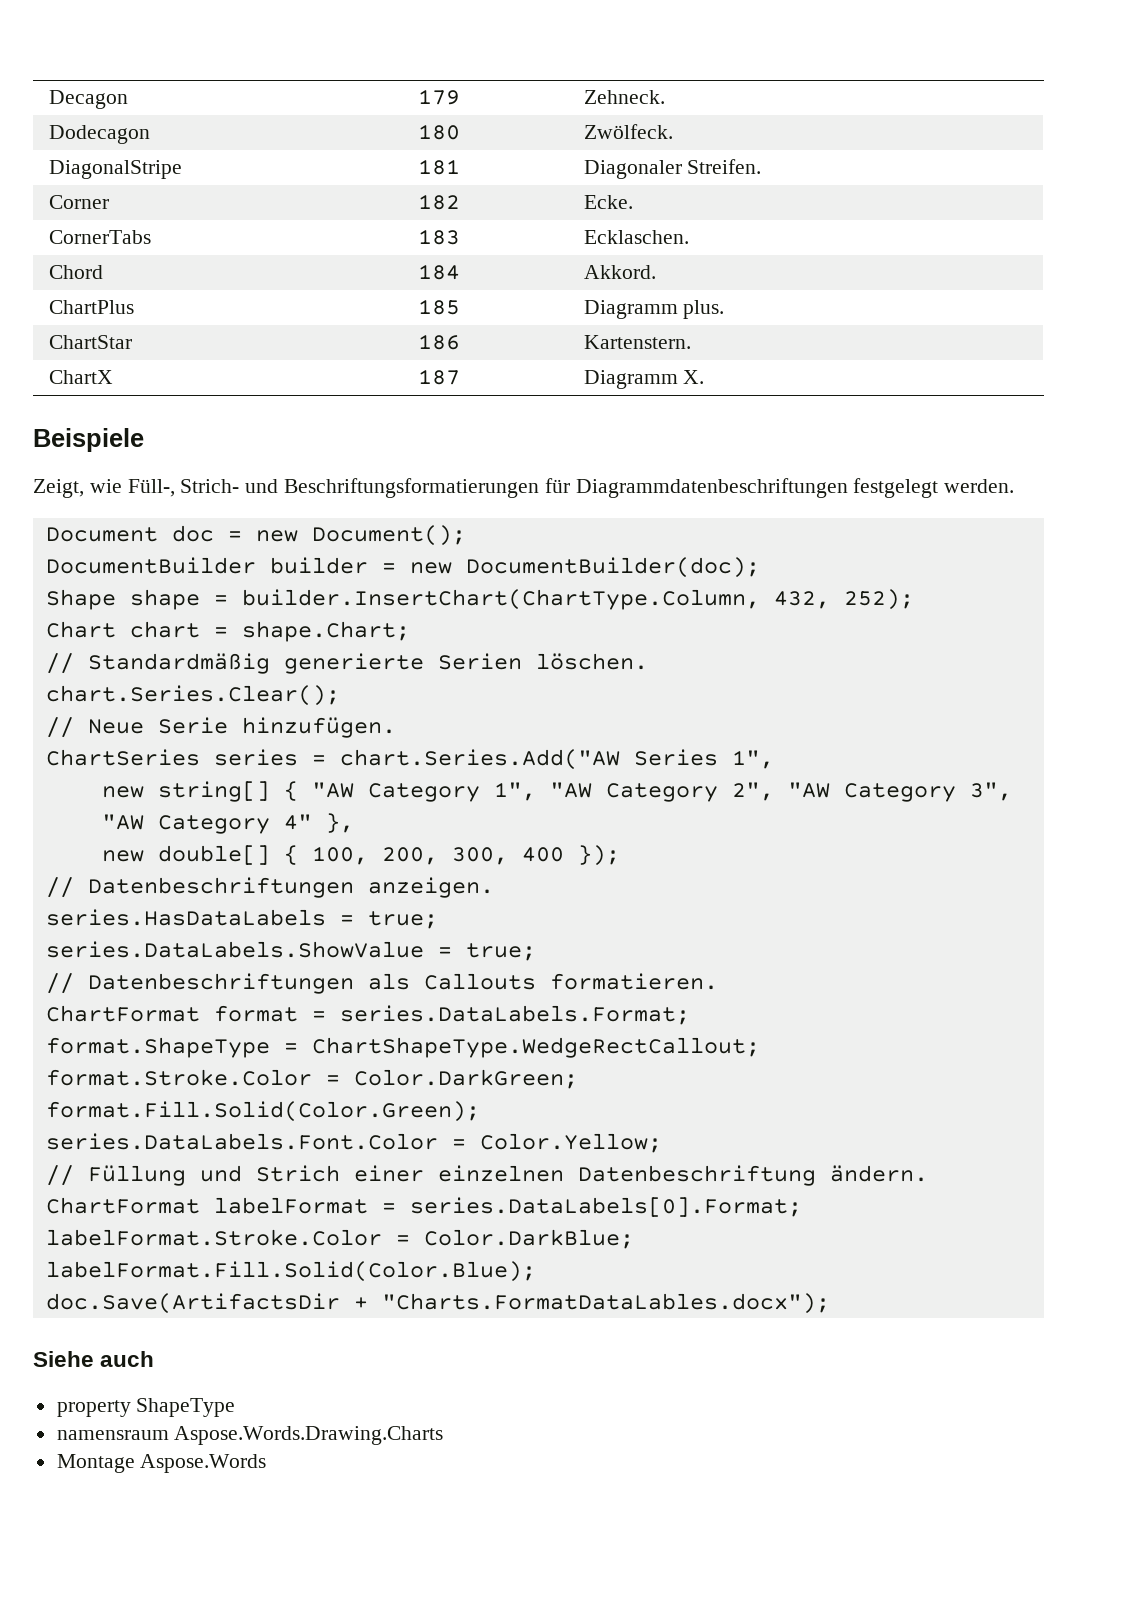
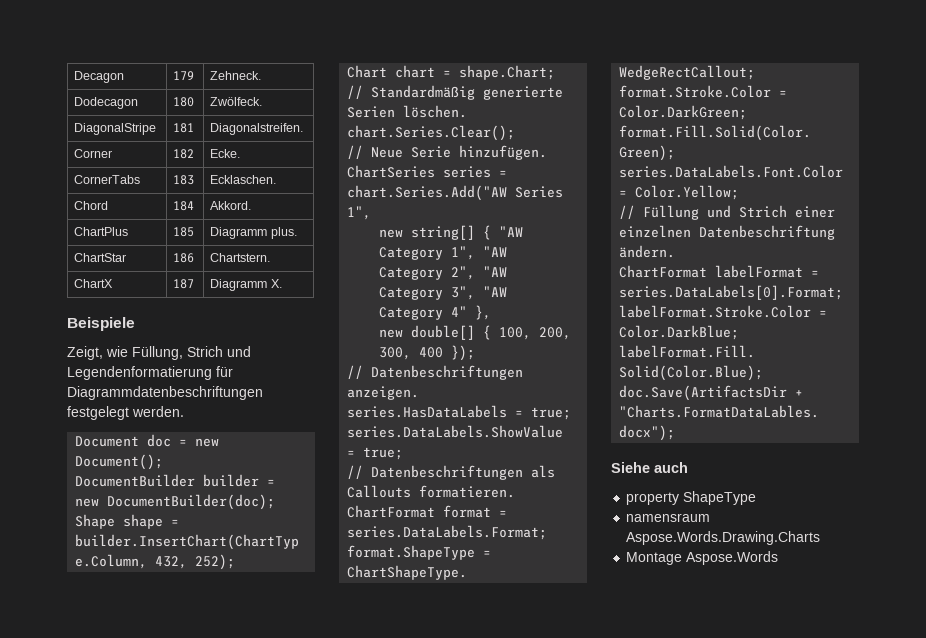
- DiagonalStripe | 181 | Diagonaler Streifen.
+ DiagonalStripe | 181 | Diagonalstreifen.
- ChartStar | 186 | Kartenstern.
+ ChartStar | 186 | Chartstern.
- Zeigt, wie Füll-, Strich- und Beschriftungsformatierungen für Diagrammdatenbeschriftungen festgelegt werden.
+ Zeigt, wie Füllung, Strich und Legendenformatierung für Diagrammdatenbeschriftungen festgelegt werden.

